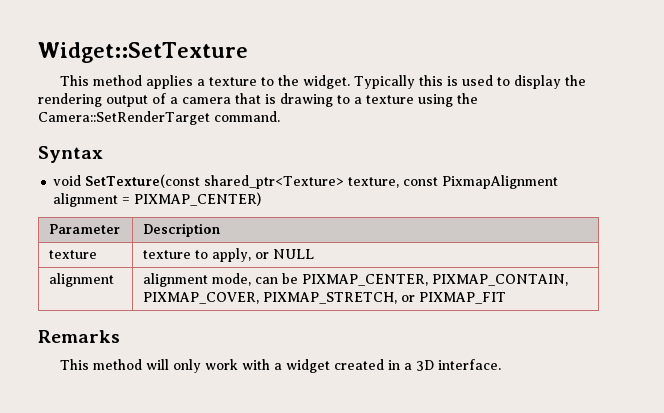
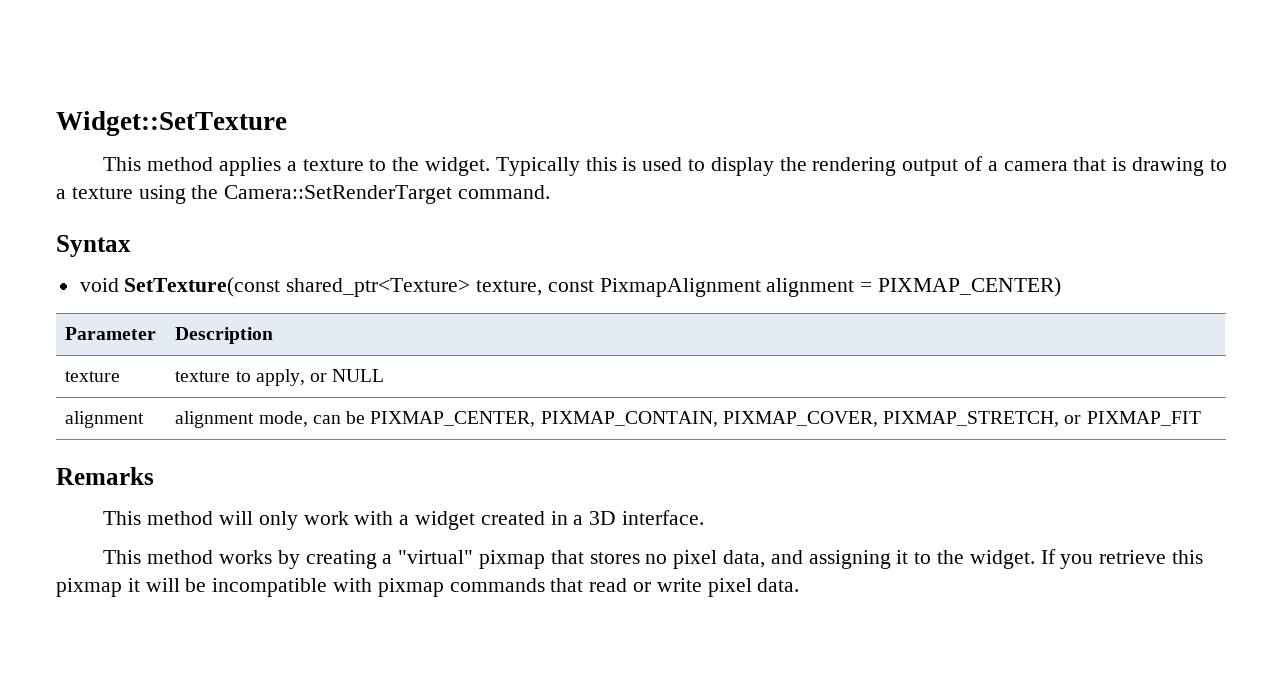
+ This method works by creating a "virtual" pixmap that stores no pixel data, and assigning it to the widget. If you retrieve this pixmap it will be incompatible with pixmap commands that read or write pixel data.

